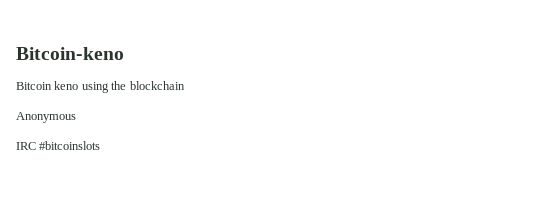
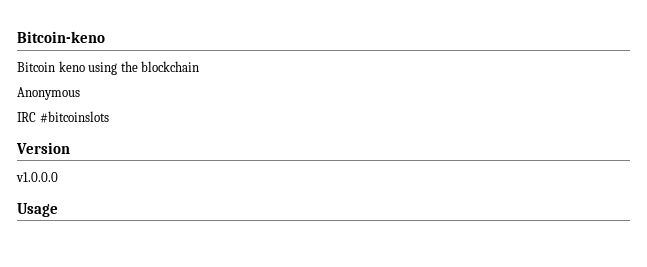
+ Version
+ v1.0.0.0
+ Usage

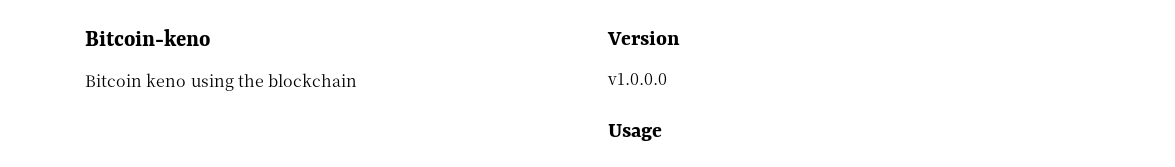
- Anonymous
- IRC #bitcoinslots

